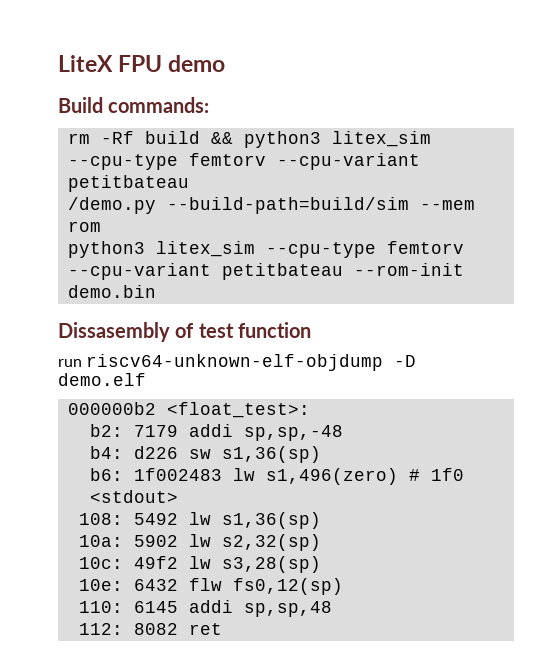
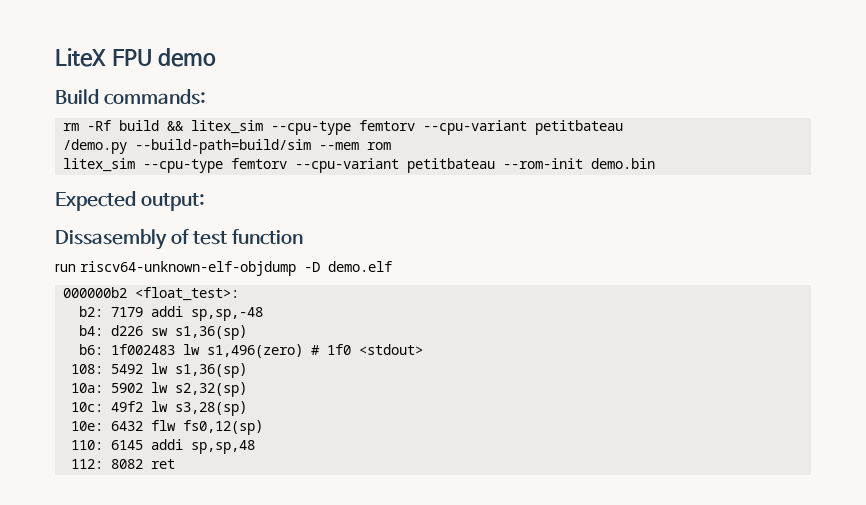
- rm -Rf build && python3 litex_sim --cpu-type femtorv --cpu-variant petitbateau
+ rm -Rf build && litex_sim --cpu-type femtorv --cpu-variant petitbateau
- python3 litex_sim --cpu-type femtorv --cpu-variant petitbateau --rom-init demo.bin
+ litex_sim --cpu-type femtorv --cpu-variant petitbateau --rom-init demo.bin
+ Expected output:

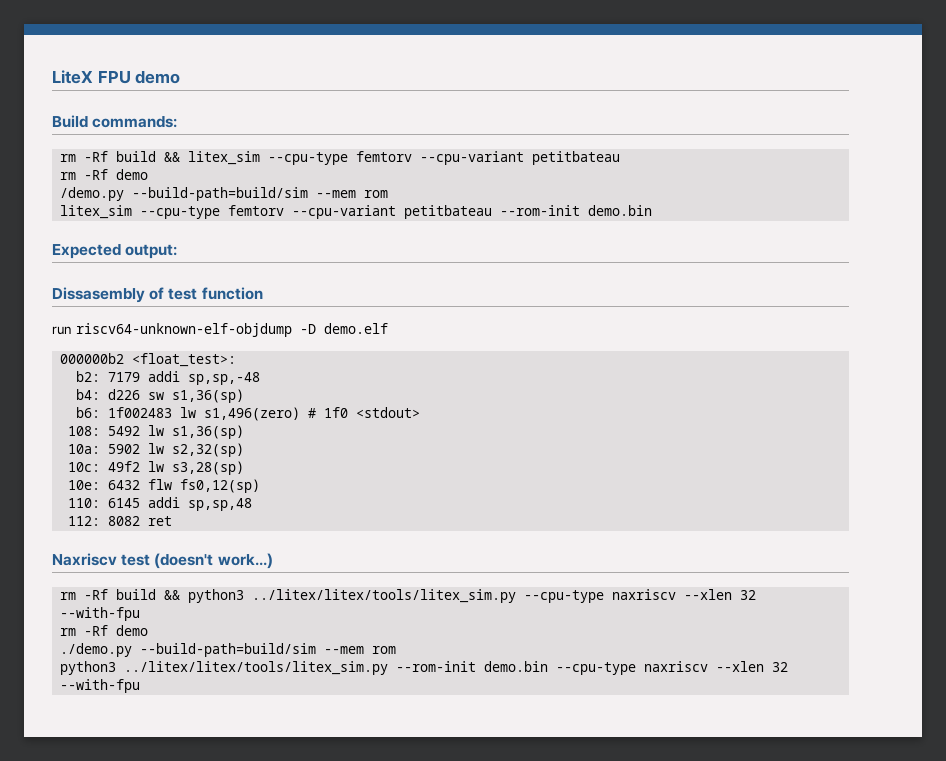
  rm -Rf build && litex_sim --cpu-type femtorv --cpu-variant petitbateau
+ rm -Rf demo
+ Naxriscv test (doesn't work...)
+ rm -Rf build && python3 ../litex/litex/tools/litex_sim.py --cpu-type naxriscv --xlen 32 --with-fpu
+ rm -Rf demo
+ ./demo.py --build-path=build/sim --mem rom
+ python3 ../litex/litex/tools/litex_sim.py --rom-init demo.bin --cpu-type naxriscv --xlen 32 --with-fpu

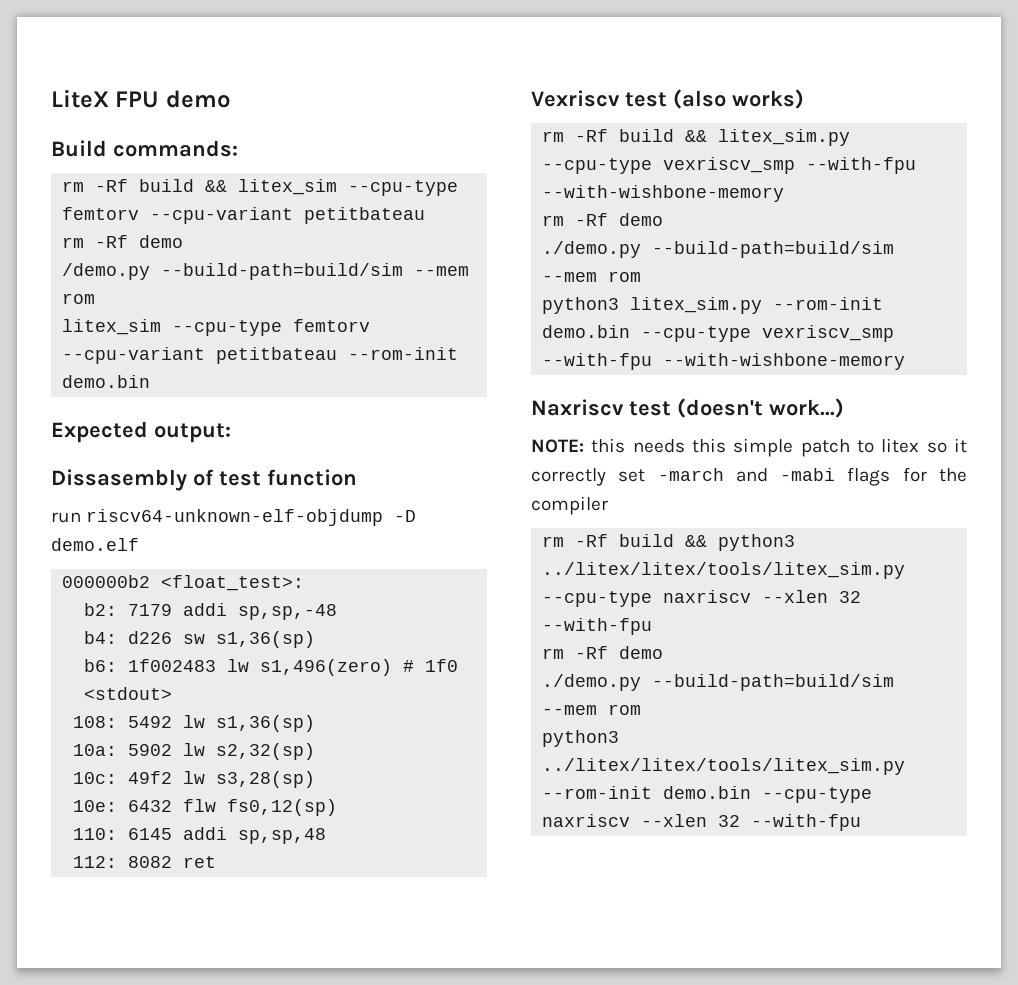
+ Vexriscv test (also works)
+ rm -Rf build && litex_sim.py --cpu-type vexriscv_smp --with-fpu --with-wishbone-memory
+ rm -Rf demo
+ ./demo.py --build-path=build/sim --mem rom
+ python3 litex_sim.py --rom-init demo.bin --cpu-type vexriscv_smp --with-fpu --with-wishbone-memory
  Naxriscv test (doesn't work...)
+ NOTE: this needs this simple patch to litex so it correctly set -march and -mabi flags for the compiler

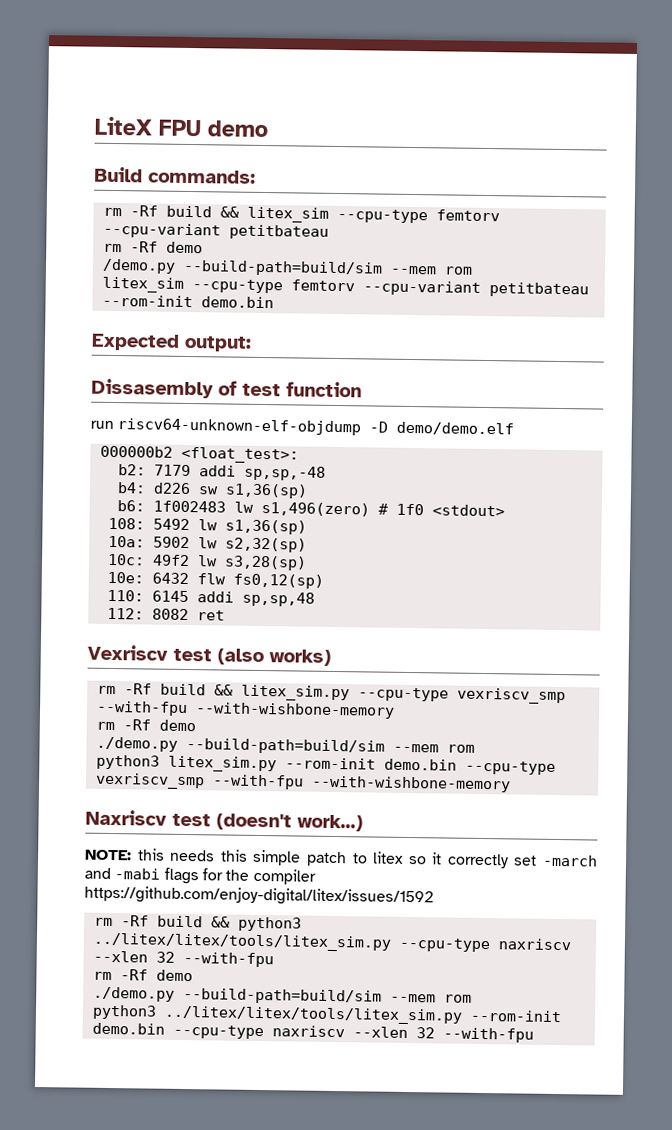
- run riscv64-unknown-elf-objdump -D demo.elf
+ run riscv64-unknown-elf-objdump -D demo/demo.elf
- NOTE: this needs this simple patch to litex so it correctly set -march and -mabi flags for the compiler
+ NOTE: this needs this simple patch to litex so it correctly set -march and -mabi flags for the compiler https://github.com/enjoy-digital/litex/issues/1592

